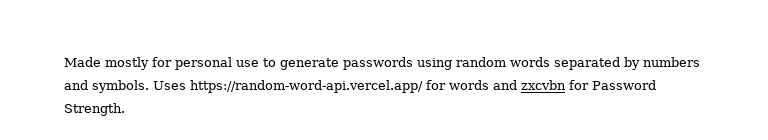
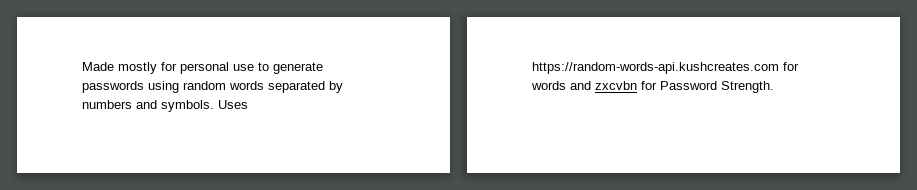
- Uses https://random-word-api.vercel.app/ for words and zxcvbn for Password Strength.
+ Uses https://random-words-api.kushcreates.com for words and zxcvbn for Password Strength.

